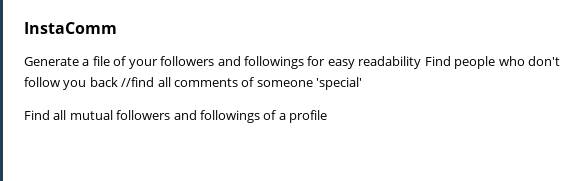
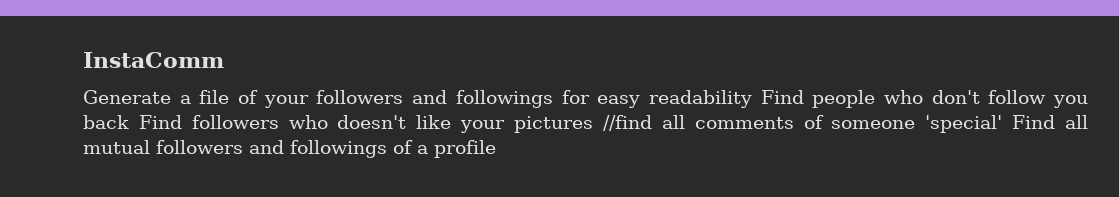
- Generate a file of your followers and followings for easy readability Find people who don't follow you back //find all comments of someone 'special'
- Find all mutual followers and followings of a profile
+ Generate a file of your followers and followings for easy readability Find people who don't follow you back Find followers who doesn't like your pictures //find all comments of someone 'special' Find all mutual followers and followings of a profile

